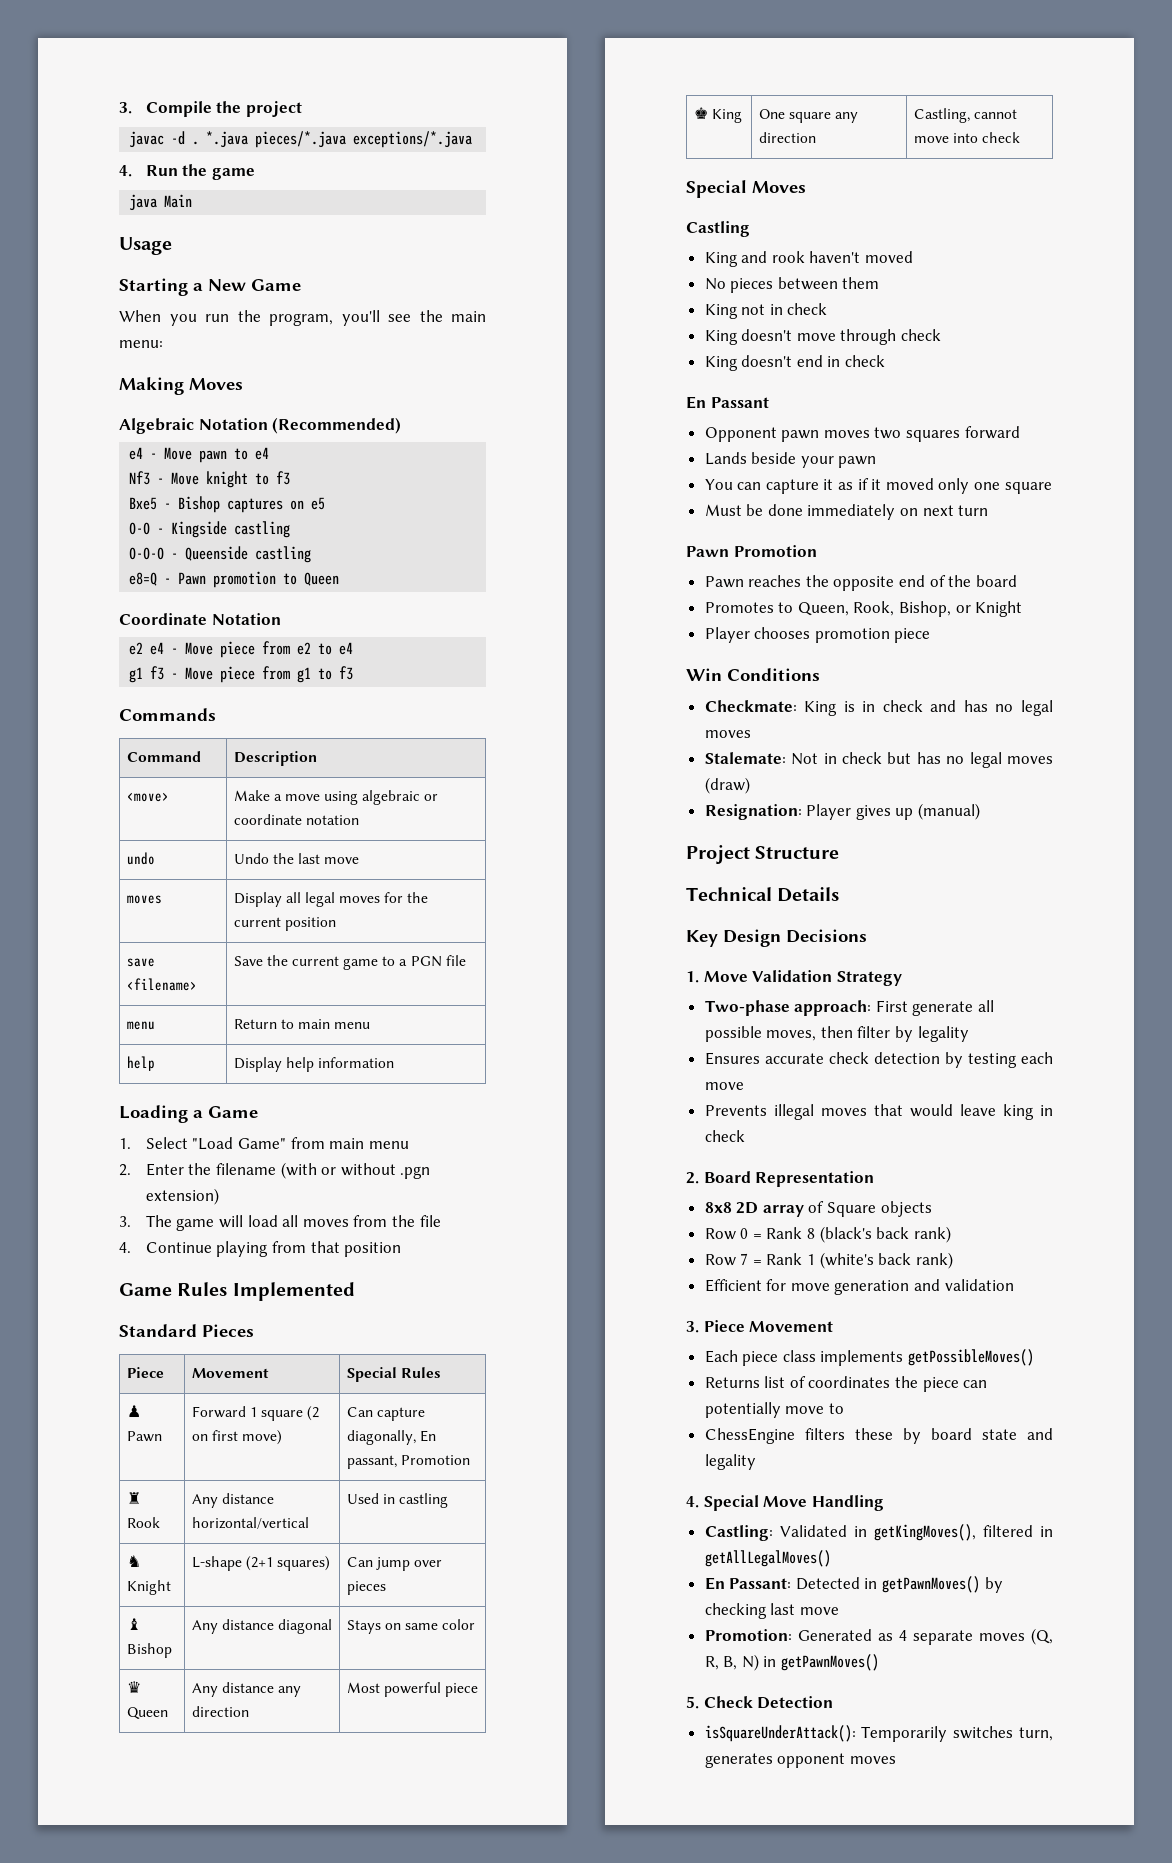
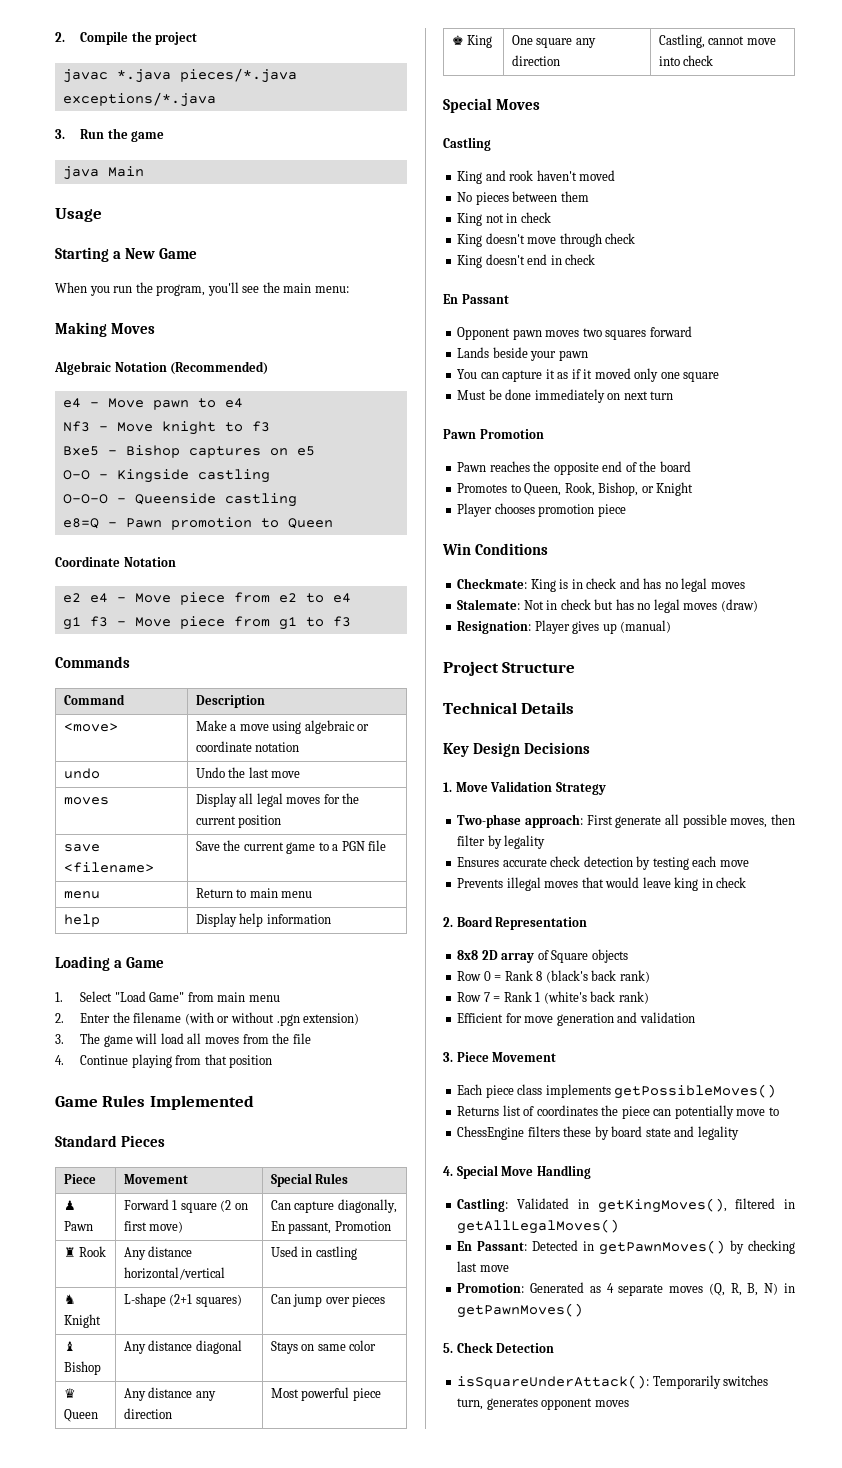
- 3. Compile the project
+ 2. Compile the project
- javac -d . *.java pieces/*.java exceptions/*.java
+ javac *.java pieces/*.java exceptions/*.java
- 4. Run the game
+ 3. Run the game

